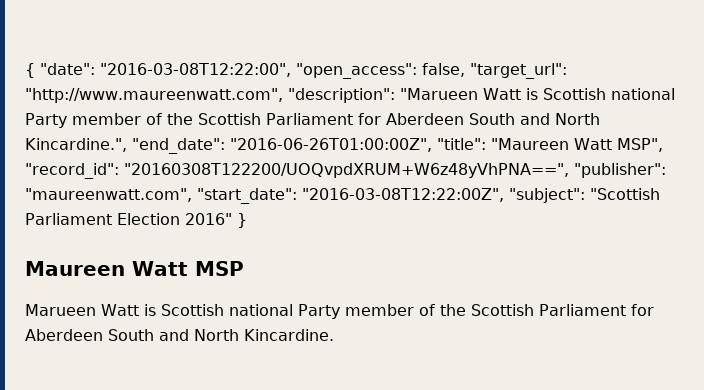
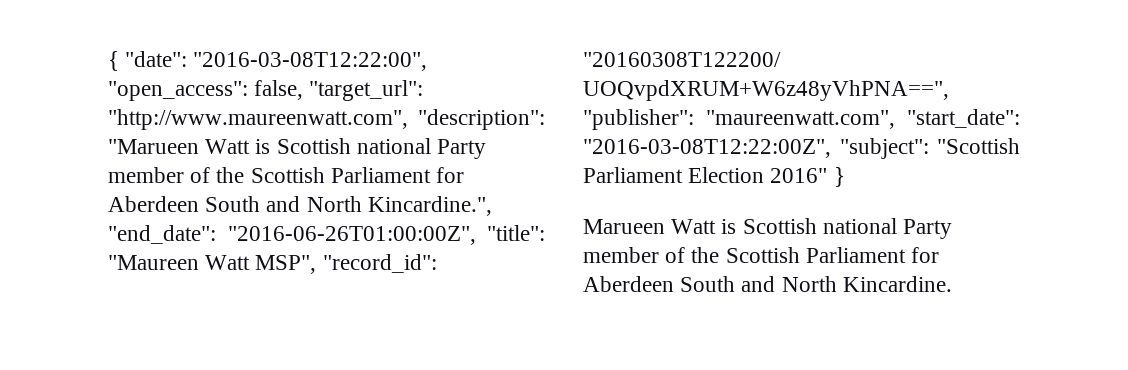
- Maureen Watt MSP

